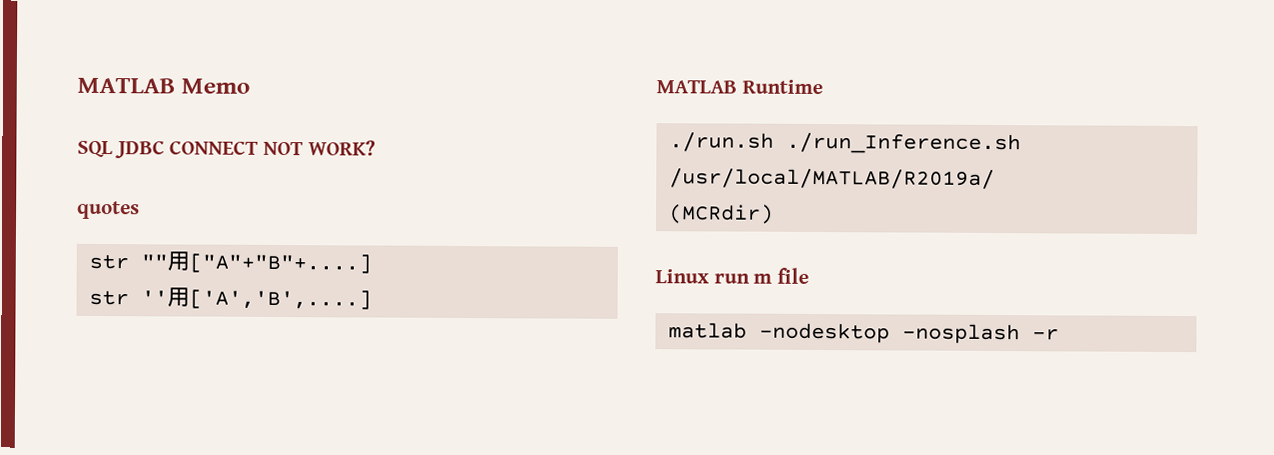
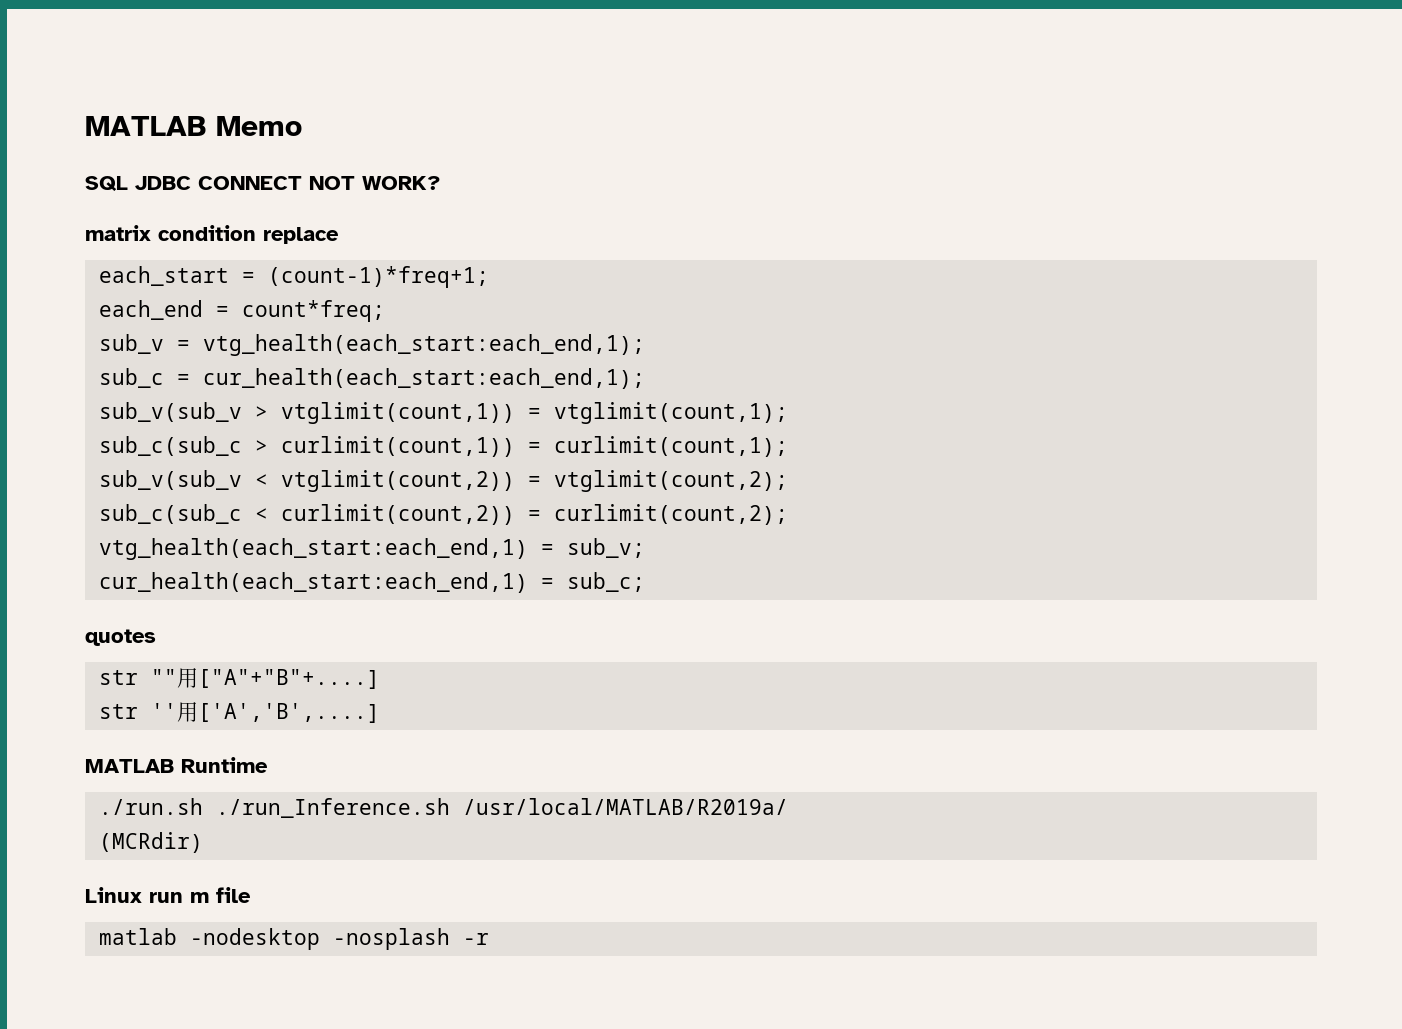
+ matrix condition replace
+ each_start = (count-1)*freq+1;
+ each_end = count*freq;
+ sub_v = vtg_health(each_start:each_end,1);
+ sub_c = cur_health(each_start:each_end,1);
+ sub_v(sub_v > vtglimit(count,1)) = vtglimit(count,1);
+ sub_c(sub_c > curlimit(count,1)) = curlimit(count,1);
+ sub_v(sub_v < vtglimit(count,2)) = vtglimit(count,2);
+ sub_c(sub_c < curlimit(count,2)) = curlimit(count,2);
+ vtg_health(each_start:each_end,1) = sub_v;
+ cur_health(each_start:each_end,1) = sub_c;

